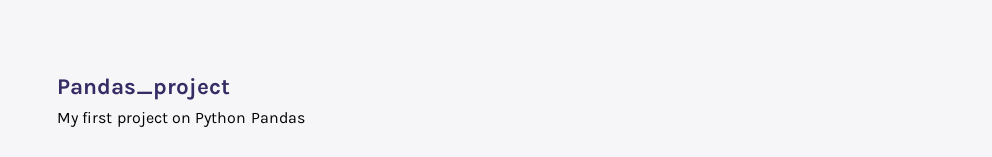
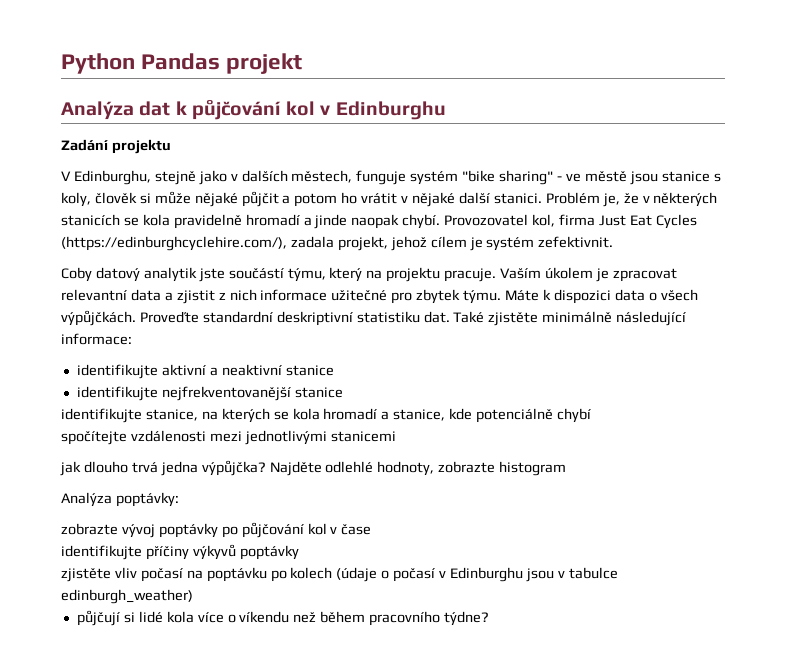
- Pandas_project
- My first project on Python Pandas
+ Python Pandas projekt
+ Analýza dat k půjčování kol v Edinburghu
+ Zadání projektu
+ V Edinburghu, stejně jako v dalších městech, funguje systém "bike sharing" - ve městě jsou stanice s koly, člověk si může nějaké půjčit a potom ho vrátit v nějaké další stanici. Problém je, že v některých stanicích se kola pravidelně hromadí a jinde naopak chybí. Provozovatel kol, firma Just Eat Cycles (https://edinburghcyclehire.com/), zadala projekt, jehož cílem je systém zefektivnit.
+ Coby datový analytik jste součástí týmu, který na projektu pracuje. Vaším úkolem je zpracovat relevantní data a zjistit z nich informace užitečné pro zbytek týmu. Máte k dispozici data o všech výpůjčkách. Proveďte standardní deskriptivní statistiku dat. Také zjistěte minimálně následující informace:
+ identifikujte aktivní a neaktivní stanice
+ identifikujte nejfrekventovanější stanice
+ identifikujte stanice, na kterých se kola hromadí a stanice, kde potenciálně chybí
+ spočítejte vzdálenosti mezi jednotlivými stanicemi
+ jak dlouho trvá jedna výpůjčka? Najděte odlehlé hodnoty, zobrazte histogram
+ Analýza poptávky:
+ zobrazte vývoj poptávky po půjčování kol v čase
+ identifikujte příčiny výkyvů poptávky
+ zjistěte vliv počasí na poptávku po kolech (údaje o počasí v Edinburghu jsou v tabulce edinburgh_weather)
+ půjčují si lidé kola více o víkendu než během pracovního týdne?

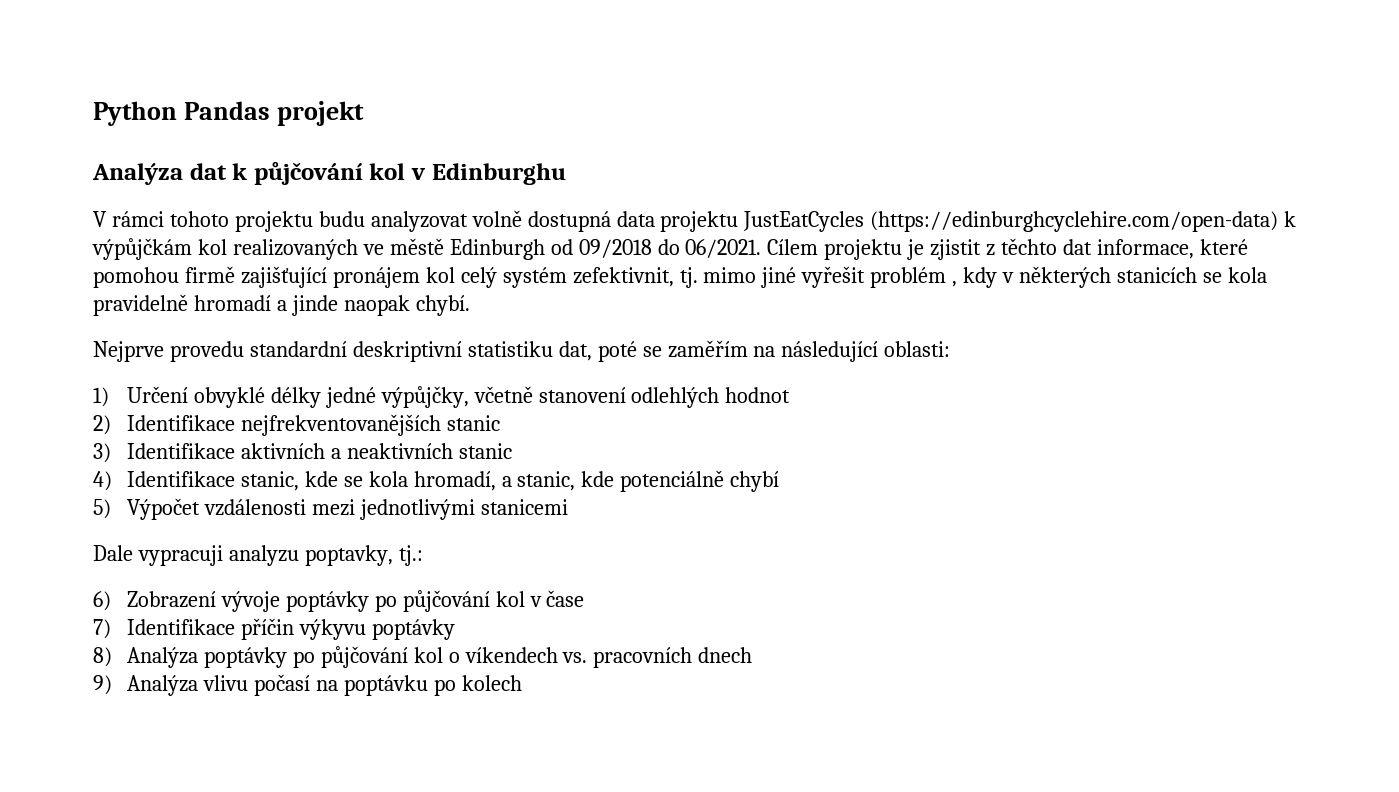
- Zadání projektu
- V Edinburghu, stejně jako v dalších městech, funguje systém "bike sharing" - ve městě jsou stanice s koly, člověk si může nějaké půjčit a potom ho vrátit v nějaké další stanici. Problém je, že v některých stanicích se kola pravidelně hromadí a jinde naopak chybí. Provozovatel kol, firma Just Eat Cycles (https://edinburghcyclehire.com/), zadala projekt, jehož cílem je systém zefektivnit.
- Coby datový analytik jste součástí týmu, který na projektu pracuje. Vaším úkolem je zpracovat relevantní data a zjistit z nich informace užitečné pro zbytek týmu. Máte k dispozici data o všech výpůjčkách. Proveďte standardní deskriptivní statistiku dat. Také zjistěte minimálně následující informace:
- identifikujte aktivní a neaktivní stanice
- identifikujte nejfrekventovanější stanice
- identifikujte stanice, na kterých se kola hromadí a stanice, kde potenciálně chybí
+ V rámci tohoto projektu budu analyzovat volně dostupná data projektu JustEatCycles (https://edinburghcyclehire.com/open-data) k výpůjčkám kol realizovaných ve městě Edinburgh od 09/2018 do 06/2021. Cílem projektu je zjistit z těchto dat informace, které pomohou firmě zajišťující pronájem kol celý systém zefektivnit, tj. mimo jiné vyřešit problém , kdy v některých stanicích se kola pravidelně hromadí a jinde naopak chybí.
+ Nejprve provedu standardní deskriptivní statistiku dat, poté se zaměřím na následující oblasti:
+ 1) Určení obvyklé délky jedné výpůjčky, včetně stanovení odlehlých hodnot
+ 2) Identifikace nejfrekventovanějších stanic
+ 3) Identifikace aktivních a neaktivních stanic
+ 4) Identifikace stanic, kde se kola hromadí, a stanic, kde potenciálně chybí
- spočítejte vzdálenosti mezi jednotlivými stanicemi
+ 5) Výpočet vzdálenosti mezi jednotlivými stanicemi
- jak dlouho trvá jedna výpůjčka? Najděte odlehlé hodnoty, zobrazte histogram
- Analýza poptávky:
- zobrazte vývoj poptávky po půjčování kol v čase
+ Dale vypracuji analyzu poptavky, tj.:
+ 6) Zobrazení vývoje poptávky po půjčování kol v čase
- identifikujte příčiny výkyvů poptávky
- zjistěte vliv počasí na poptávku po kolech (údaje o počasí v Edinburghu jsou v tabulce edinburgh_weather)
- půjčují si lidé kola více o víkendu než během pracovního týdne?
+ 7) Identifikace příčin výkyvu poptávky
+ 8) Analýza poptávky po půjčování kol o víkendech vs. pracovních dnech
+ 9) Analýza vlivu počasí na poptávku po kolech

